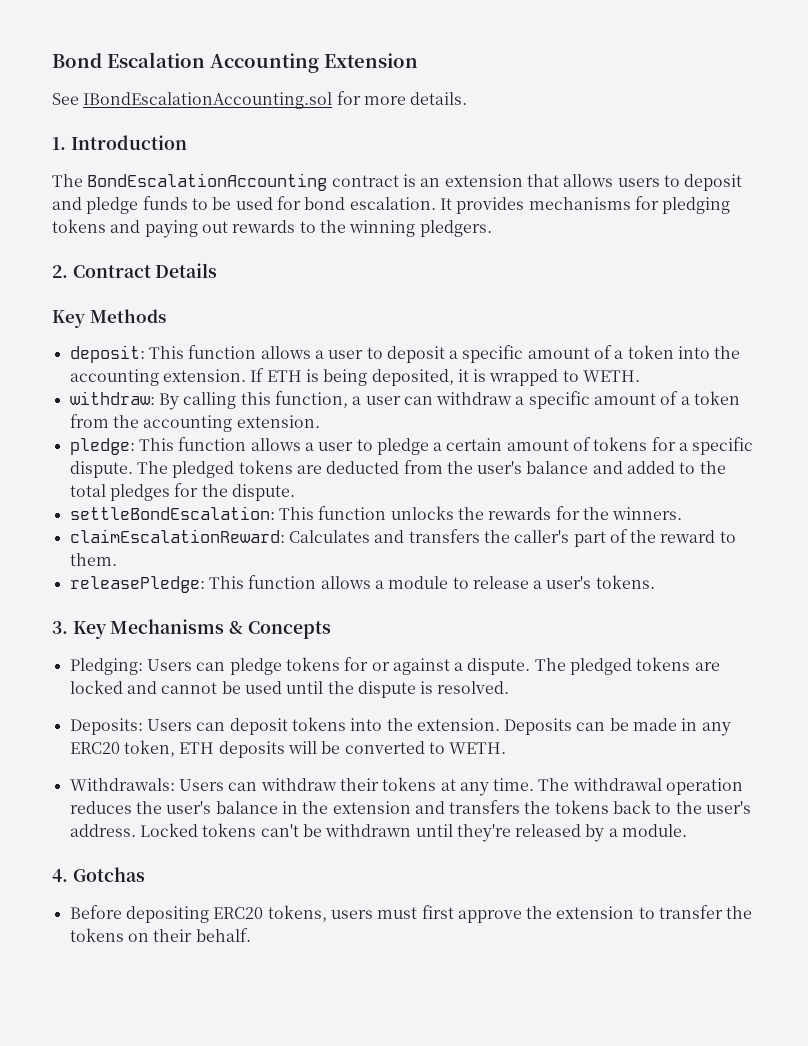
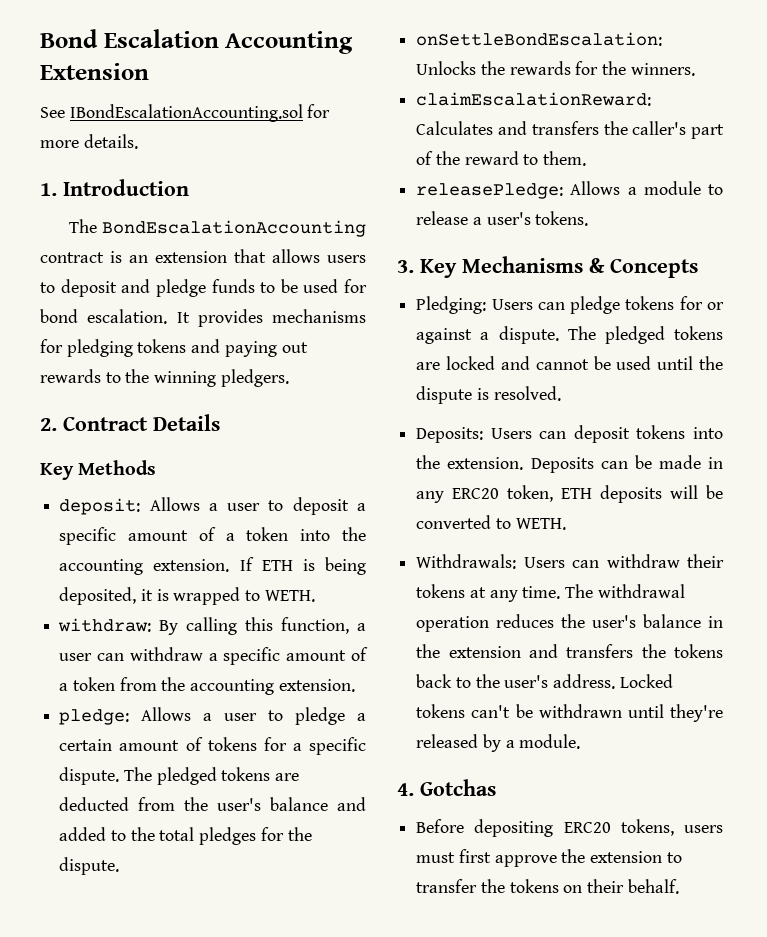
- deposit: This function allows a user to deposit a specific amount of a token into the accounting extension.
+ deposit: Allows a user to deposit a specific amount of a token into the accounting extension.
- pledge: This function allows a user to pledge a certain amount of tokens for a specific dispute.
+ pledge: Allows a user to pledge a certain amount of tokens for a specific dispute.
- settleBondEscalation: This function unlocks the rewards for the winners.
+ onSettleBondEscalation: Unlocks the rewards for the winners.
- releasePledge: This function allows a module to release a user's tokens.
+ releasePledge: Allows a module to release a user's tokens.

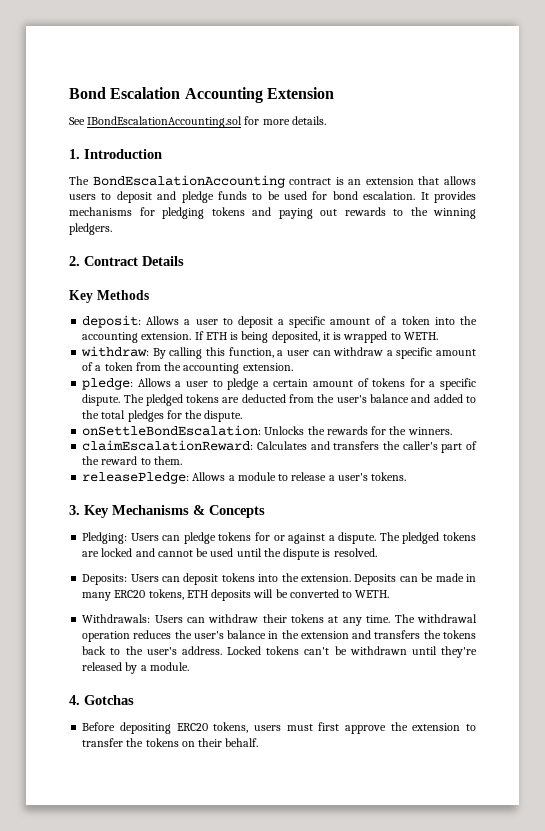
- Deposits can be made in any ERC20 token, ETH deposits will be converted to WETH.
+ Deposits can be made in many ERC20 tokens, ETH deposits will be converted to WETH.

